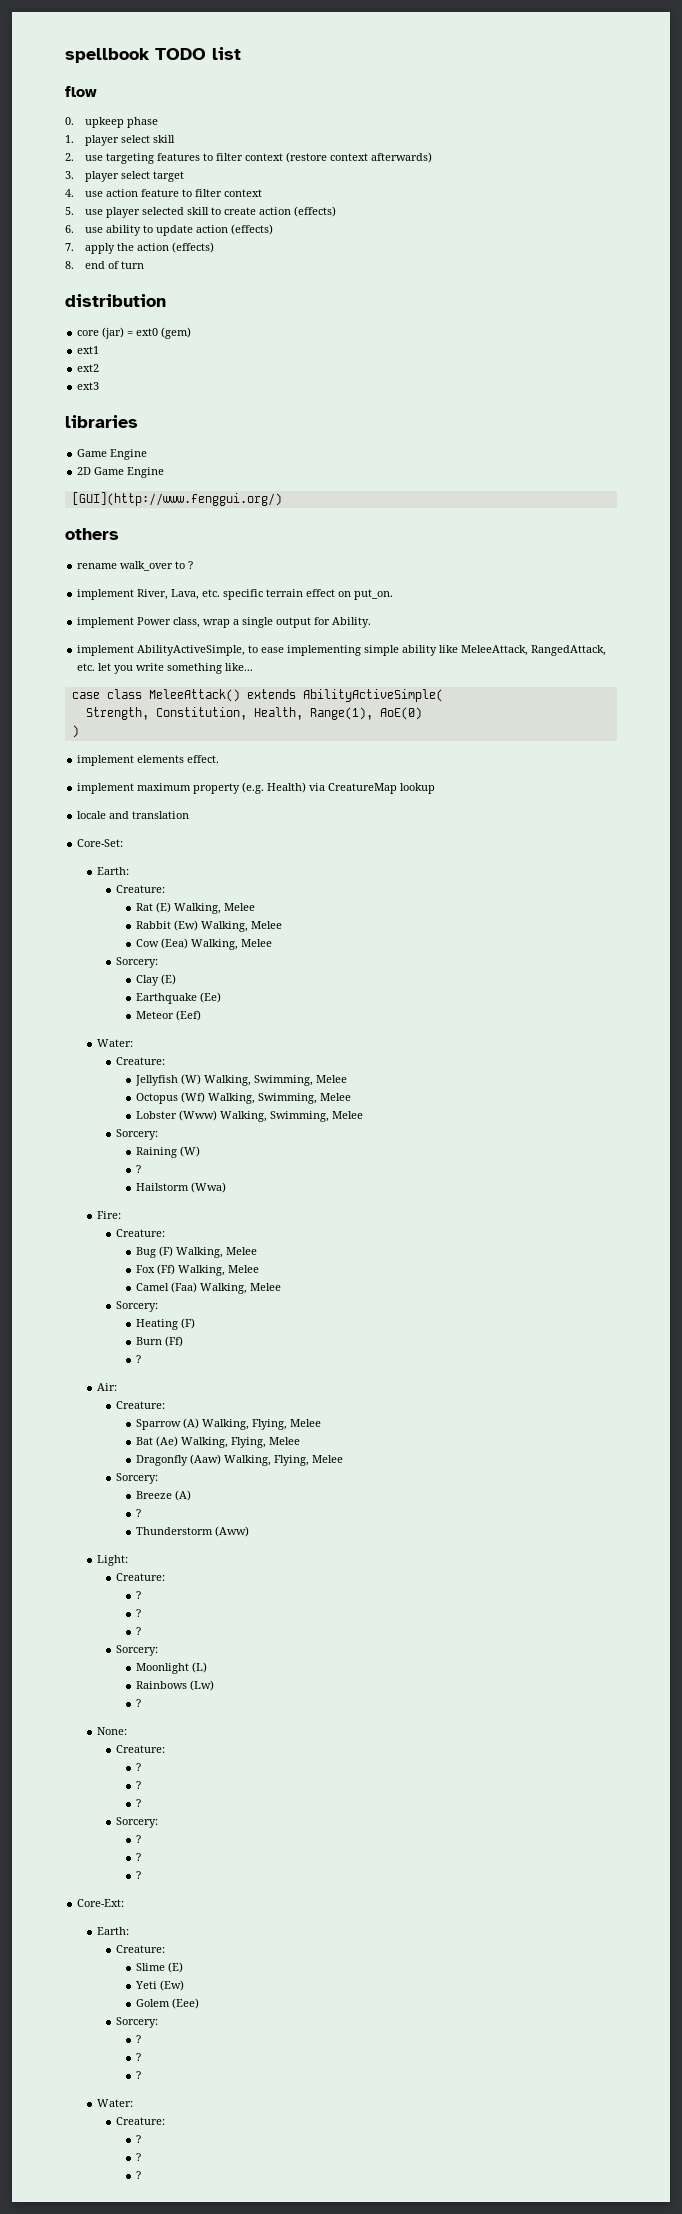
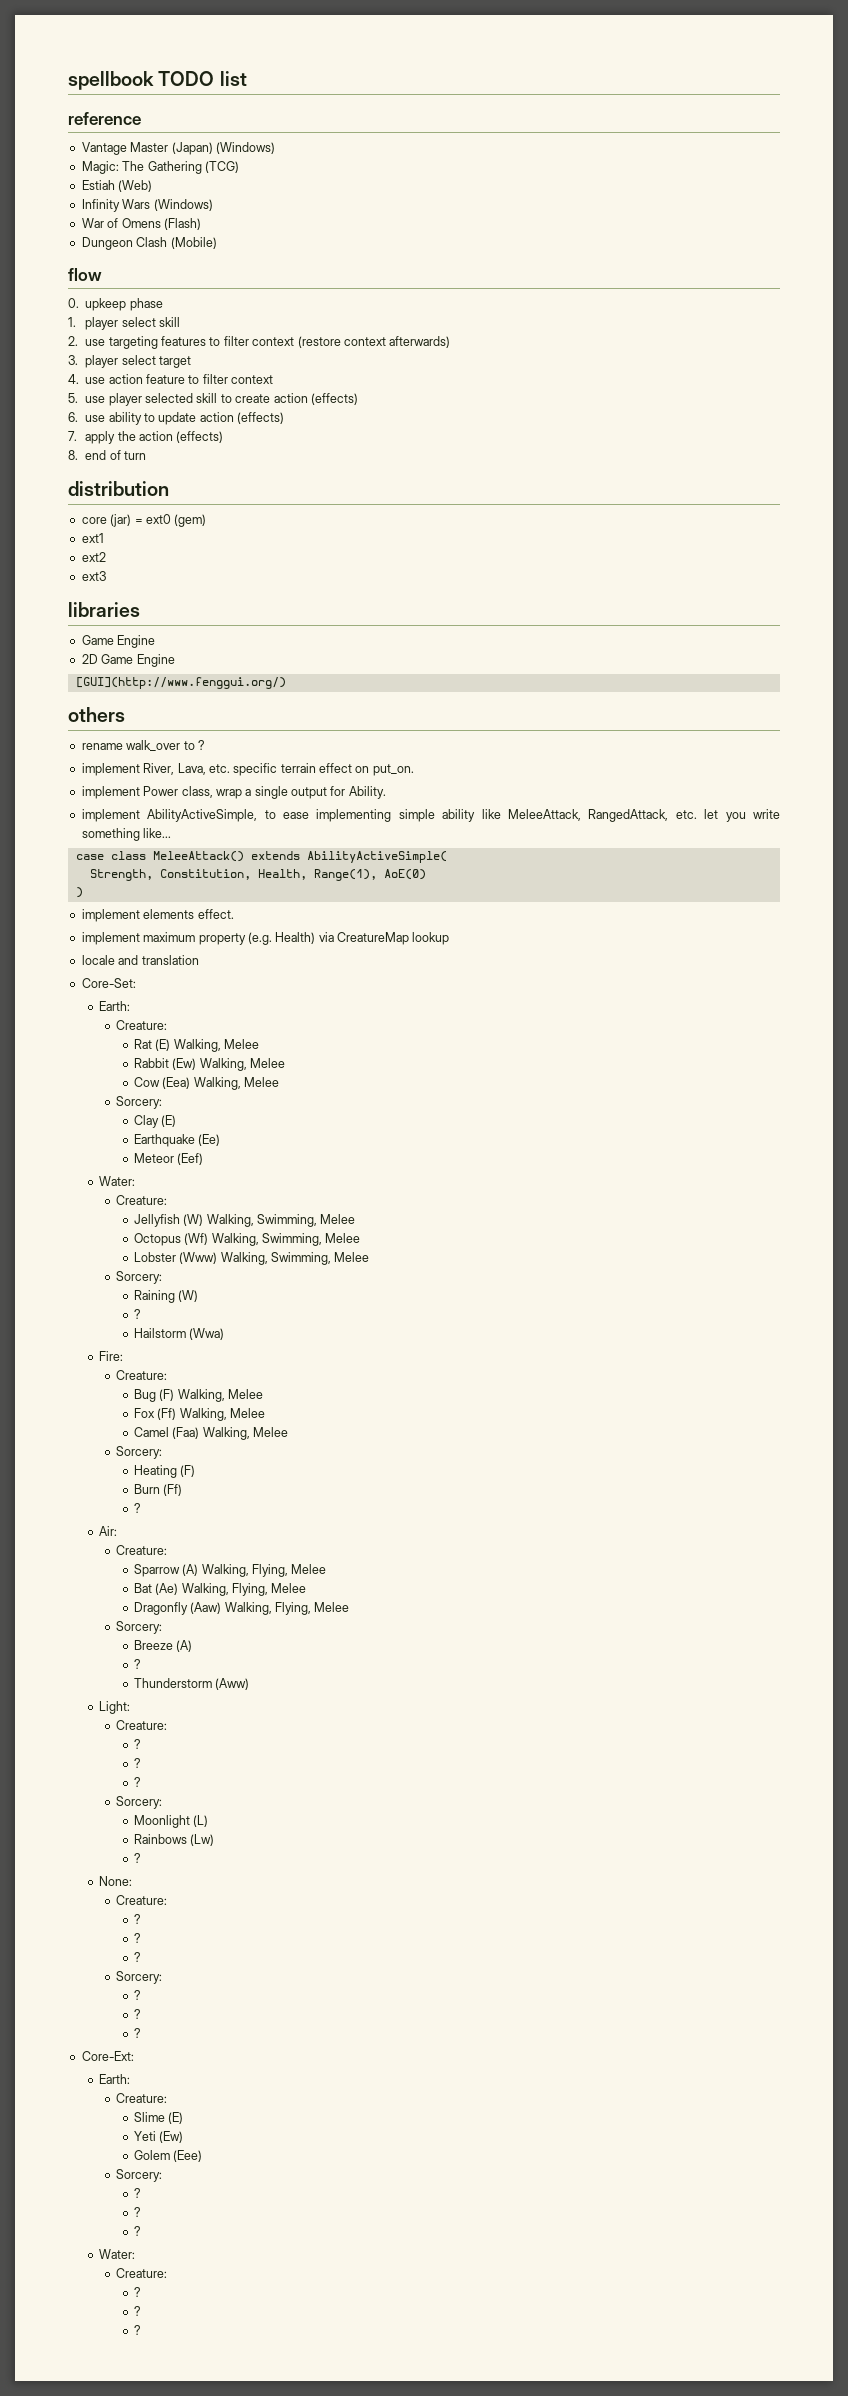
+ reference
+ Vantage Master (Japan) (Windows)
+ Magic: The Gathering (TCG)
+ Estiah (Web)
+ Infinity Wars (Windows)
+ War of Omens (Flash)
+ Dungeon Clash (Mobile)

